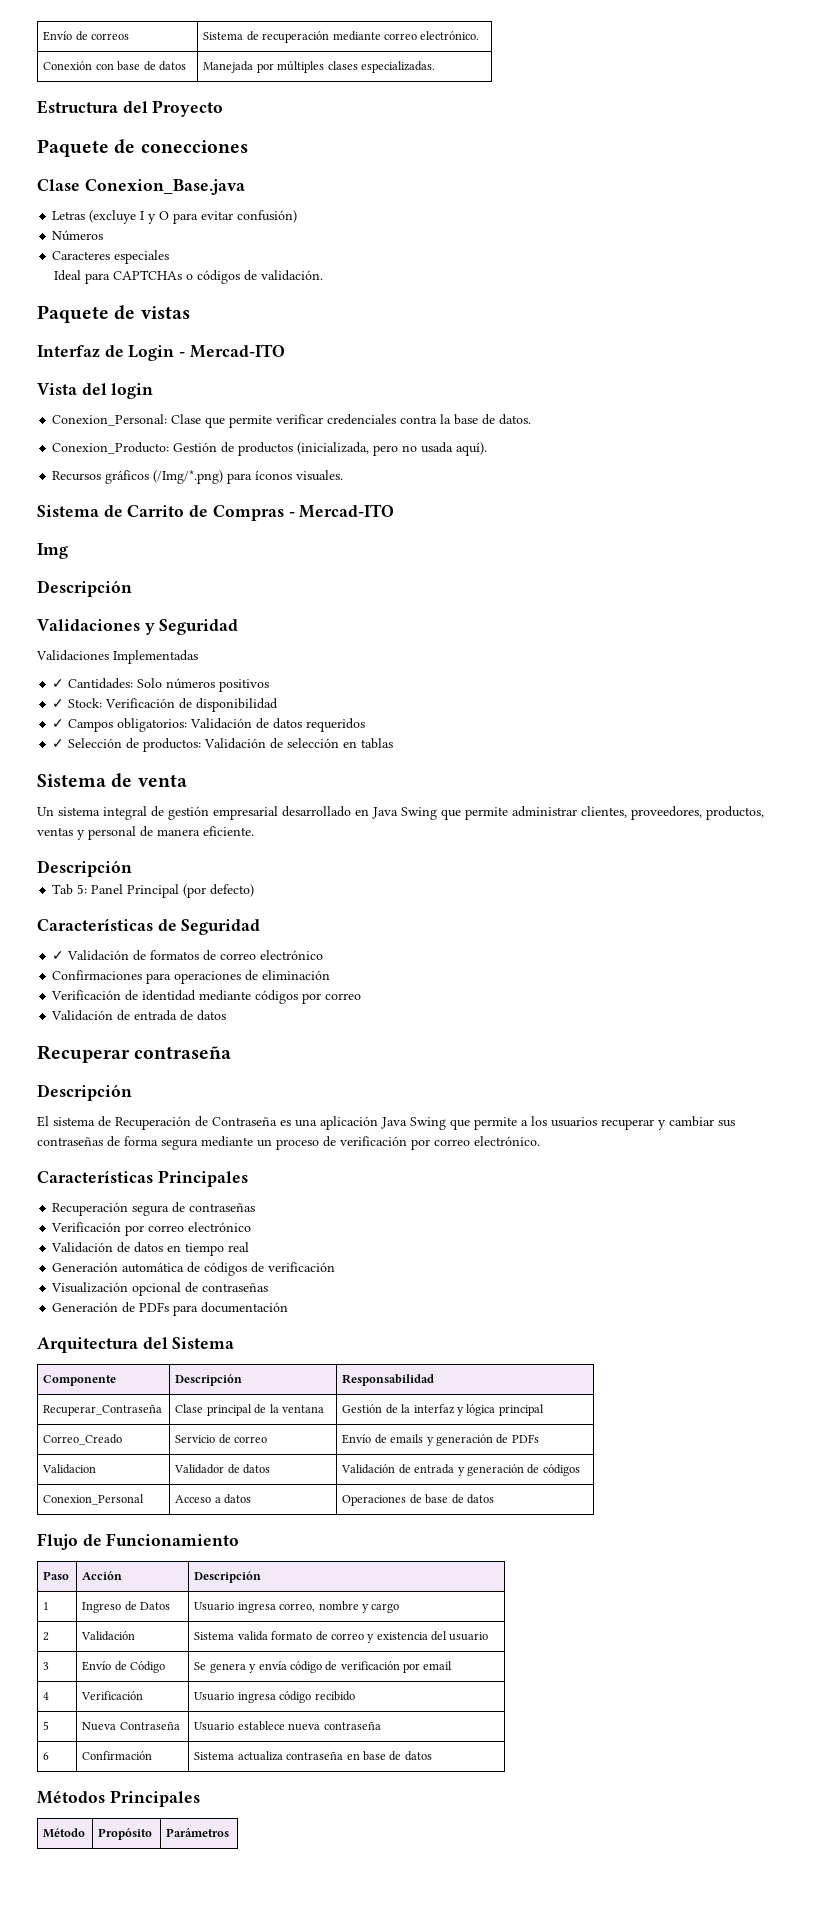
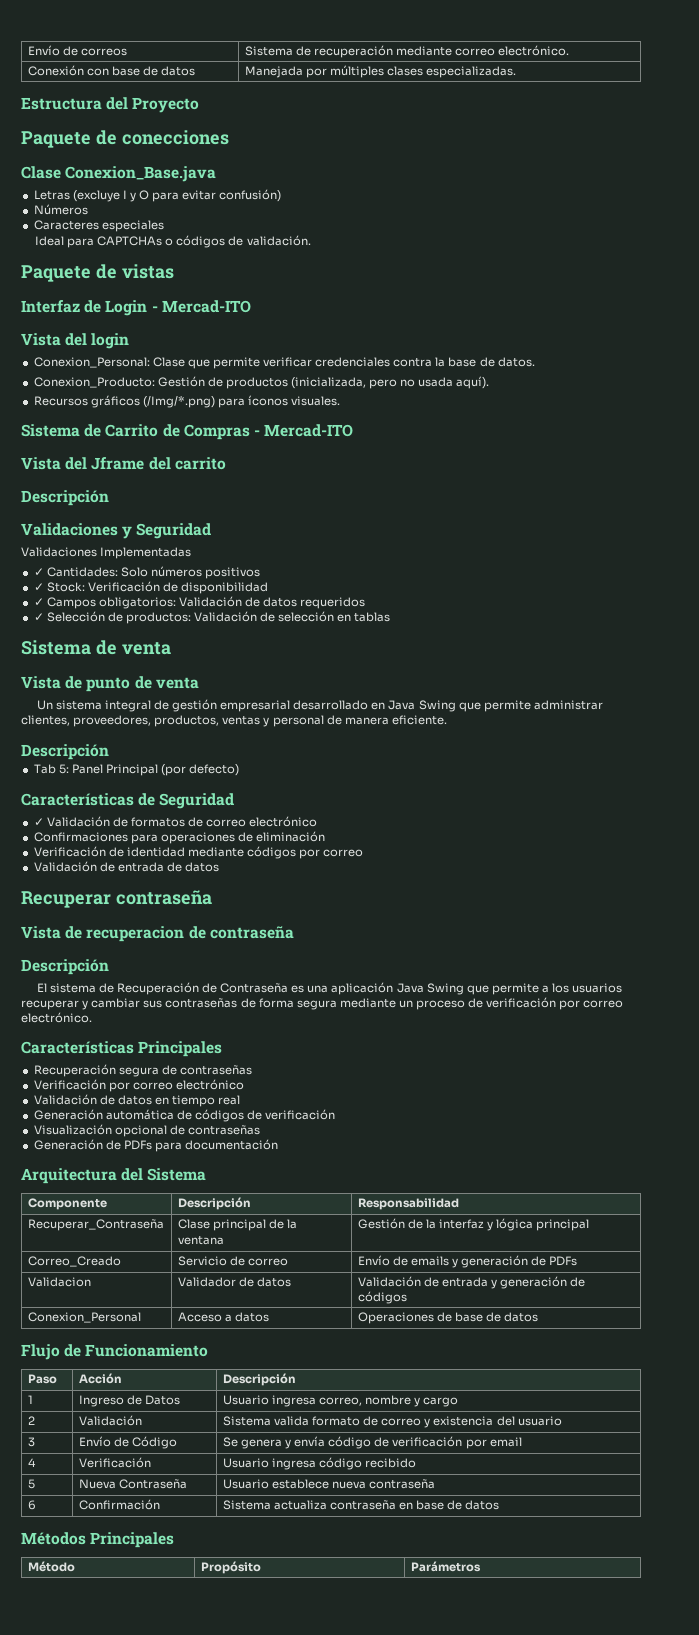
- Img
+ Vista del Jframe del carrito
+ Vista de punto de venta
+ Vista de recuperacion de contraseña

